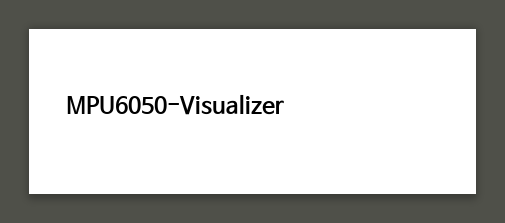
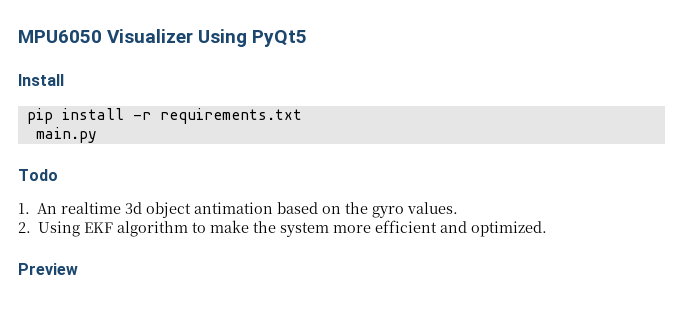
- MPU6050-Visualizer
+ MPU6050 Visualizer Using PyQt5
+ Install
+ pip install -r requirements.txt
+ main.py
+ Todo
+ 1. An realtime 3d object antimation based on the gyro values.
+ 2. Using EKF algorithm to make the system more efficient and optimized.
+ Preview

